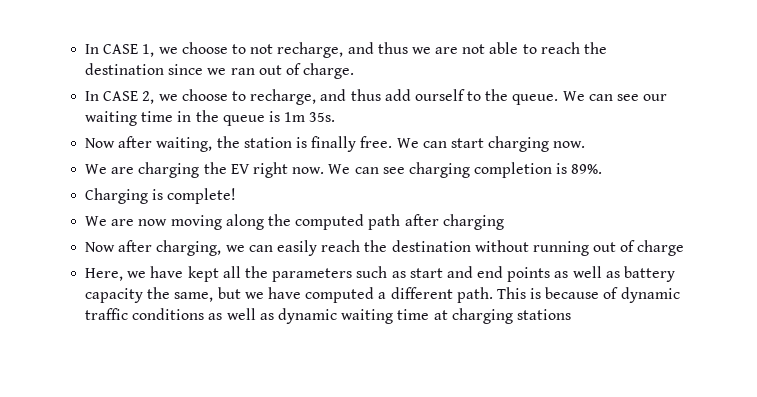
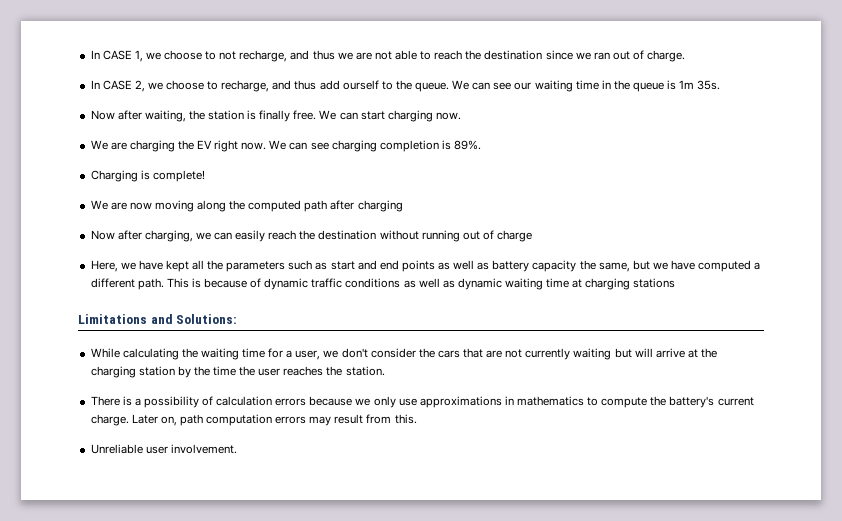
+ Limitations and Solutions:
+ While calculating the waiting time for a user, we don't consider the cars that are not currently waiting but will arrive at the charging station by the time the user reaches the station.
+ There is a possibility of calculation errors because we only use approximations in mathematics to compute the battery's current charge. Later on, path computation errors may result from this.
+ Unreliable user involvement.

